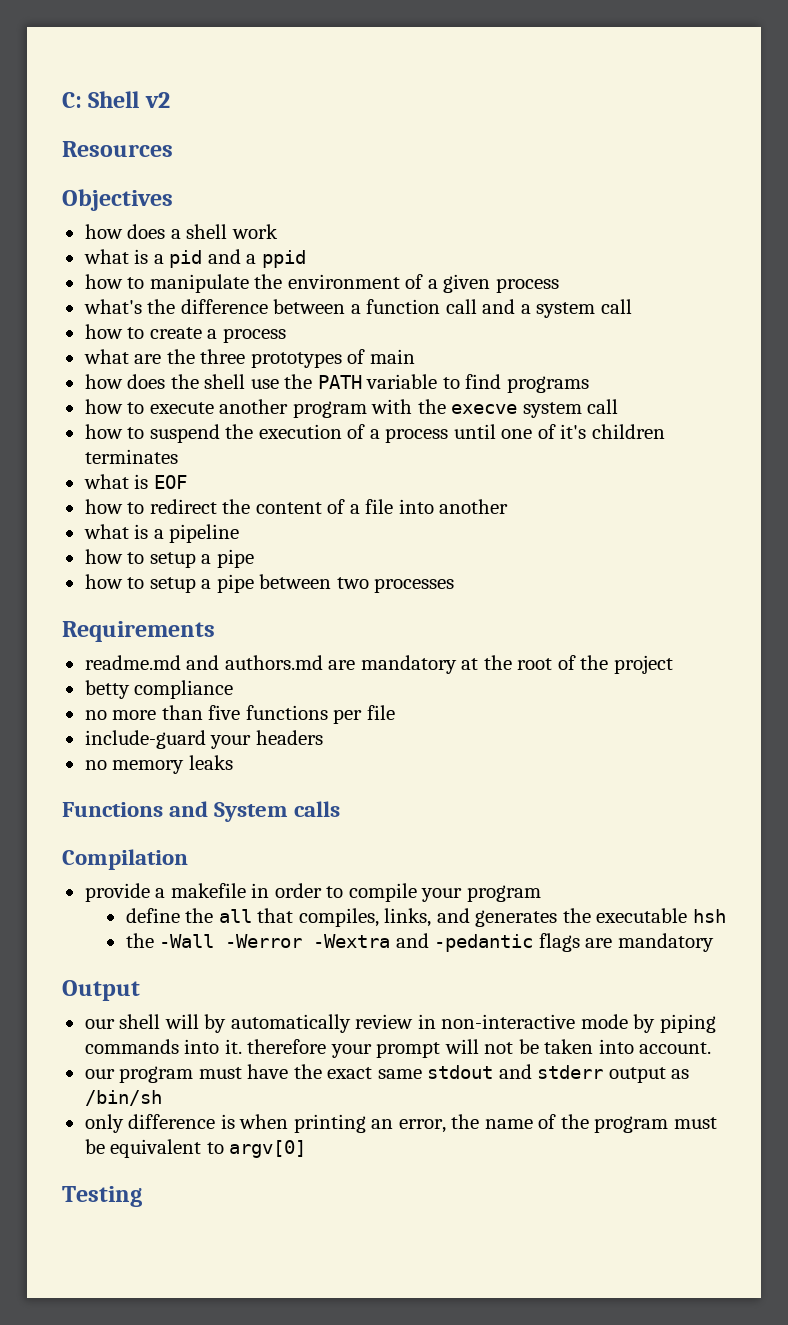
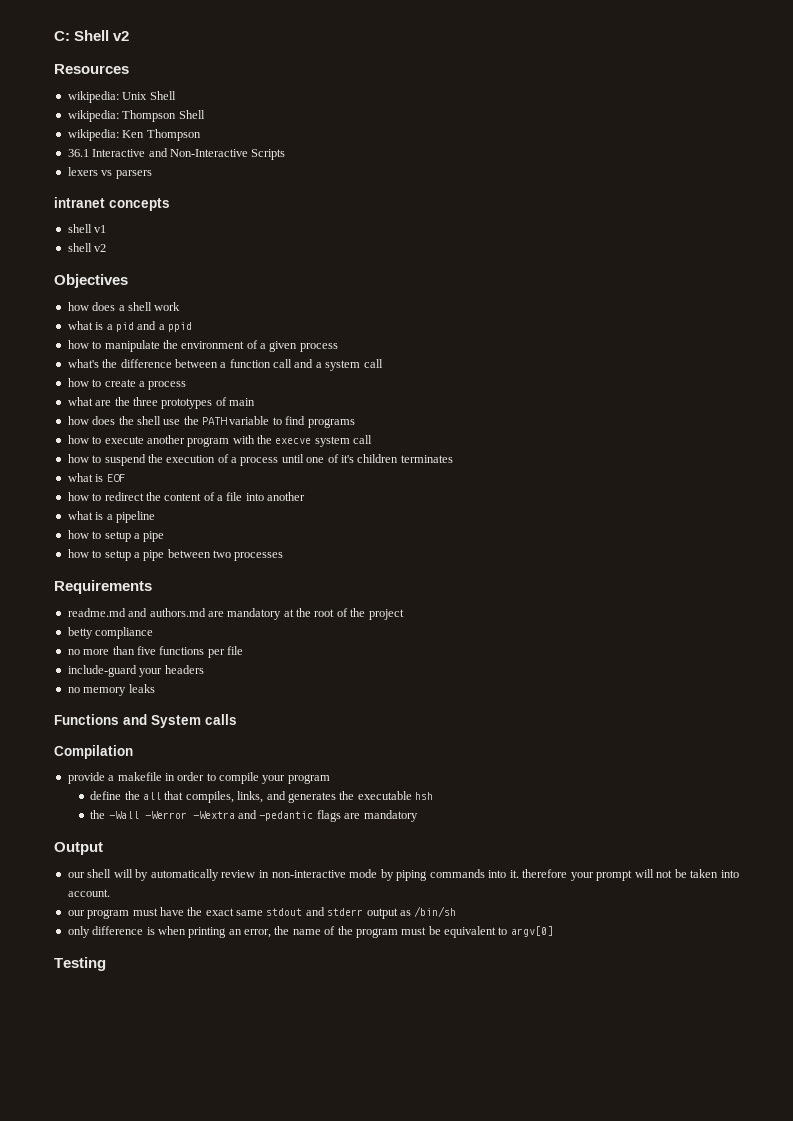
+ wikipedia: Unix Shell
+ wikipedia: Thompson Shell
+ wikipedia: Ken Thompson
+ 36.1 Interactive and Non-Interactive Scripts
+ lexers vs parsers
+ intranet concepts
+ shell v1
+ shell v2

